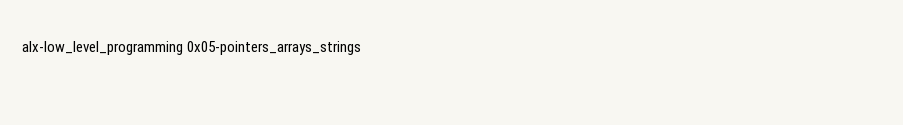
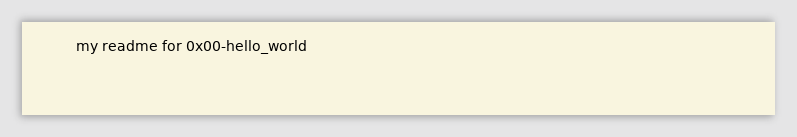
- alx-low_level_programming 0x05-pointers_arrays_strings
+ my readme for 0x00-hello_world

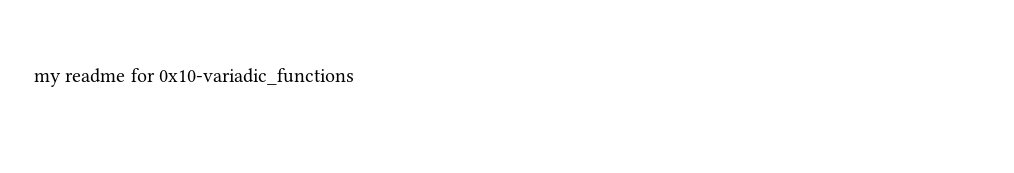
- my readme for 0x00-hello_world
+ my readme for 0x10-variadic_functions

